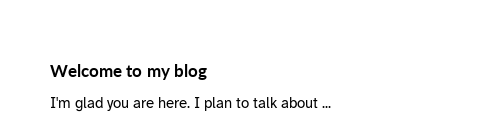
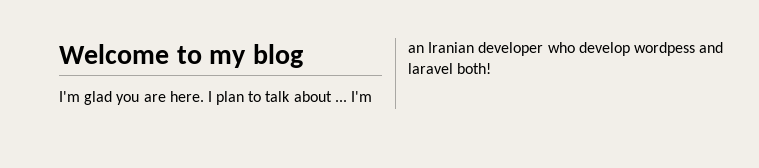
+ I'm an Iranian developer who develop wordpess and laravel both!

